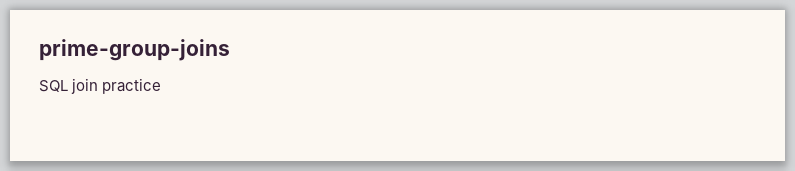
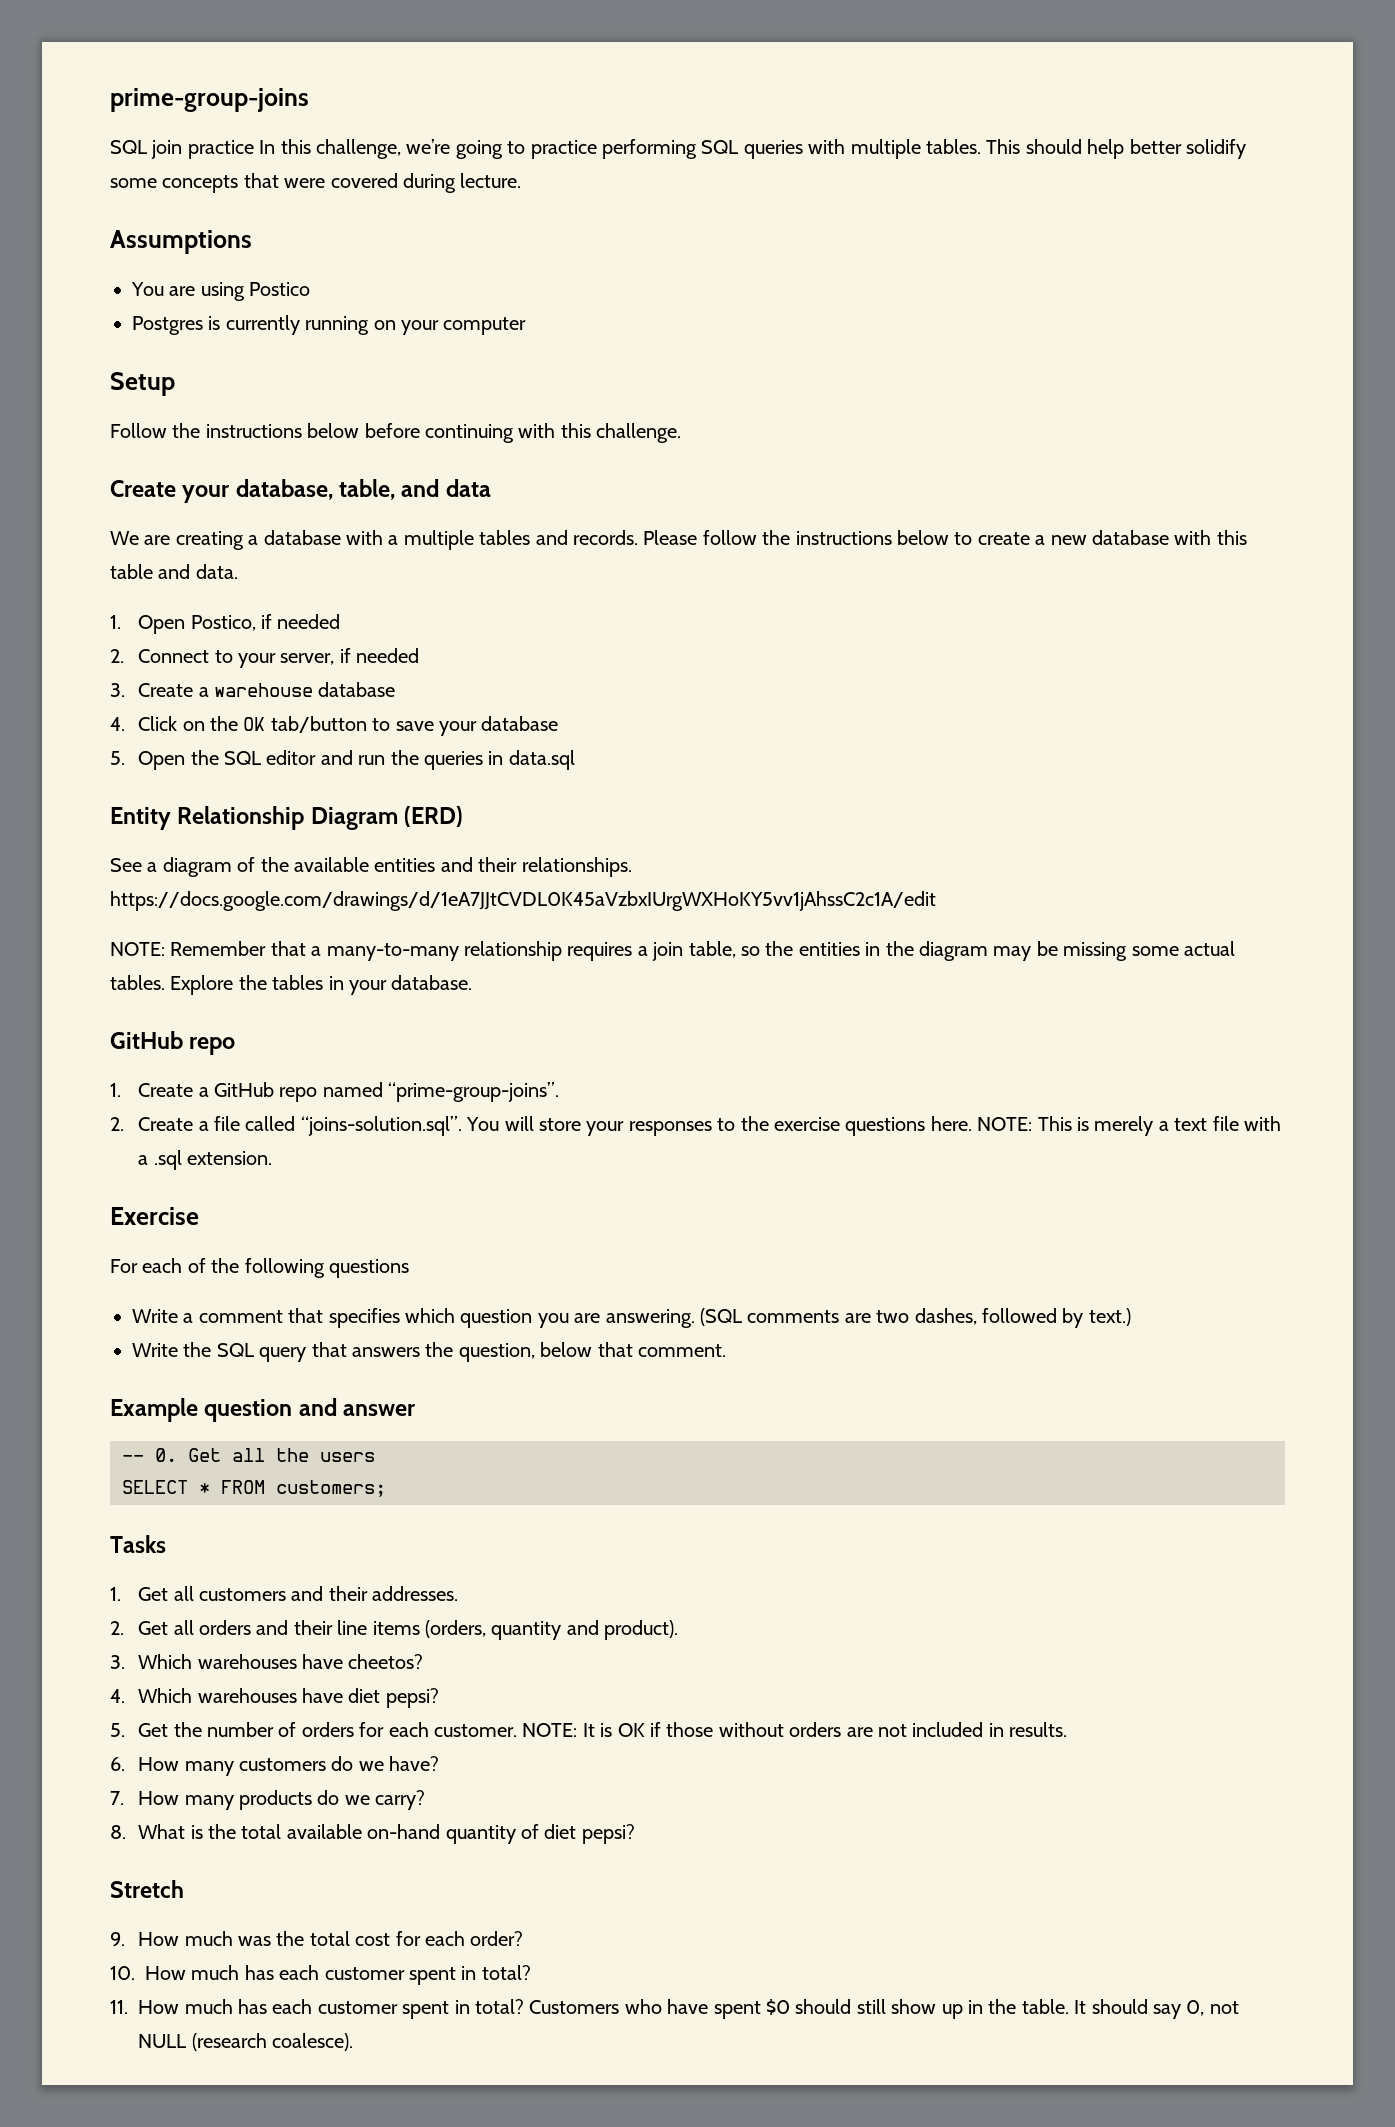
- SQL join practice
+ SQL join practice In this challenge, we’re going to practice performing SQL queries with multiple tables. This should help better solidify some concepts that were covered during lecture.
+ Assumptions
+ You are using Postico
+ Postgres is currently running on your computer
+ Setup
+ Follow the instructions below before continuing with this challenge.
+ Create your database, table, and data
+ We are creating a database with a multiple tables and records. Please follow the instructions below to create a new database with this table and data.
+ 1. Open Postico, if needed
+ 2. Connect to your server, if needed
+ 3. Create a warehouse database
+ 4. Click on the OK tab/button to save your database
+ 5. Open the SQL editor and run the queries in data.sql
+ Entity Relationship Diagram (ERD)
+ See a diagram of the available entities and their relationships. https://docs.google.com/drawings/d/1eA7JJtCVDL0K45aVzbxIUrgWXHoKY5vv1jAhssC2c1A/edit
+ NOTE: Remember that a many-to-many relationship requires a join table, so the entities in the diagram may be missing some actual tables. Explore the tables in your database.
+ GitHub repo
+ 1. Create a GitHub repo named “prime-group-joins”.
+ 2. Create a file called “joins-solution.sql”. You will store your responses to the exercise questions here. NOTE: This is merely a text file with a .sql extension.
+ Exercise
+ For each of the following questions
+ Write a comment that specifies which question you are answering. (SQL comments are two dashes, followed by text.)
+ Write the SQL query that answers the question, below that comment.
+ Example question and answer
+ -- 0. Get all the users
+ SELECT * FROM customers;
+ Tasks
+ 1. Get all customers and their addresses.
+ 2. Get all orders and their line items (orders, quantity and product).
+ 3. Which warehouses have cheetos?
+ 4. Which warehouses have diet pepsi?
+ 5. Get the number of orders for each customer. NOTE: It is OK if those without orders are not included in results.
+ 6. How many customers do we have?
+ 7. How many products do we carry?
+ 8. What is the total available on-hand quantity of diet pepsi?
+ Stretch
+ 9. How much was the total cost for each order?
+ 10. How much has each customer spent in total?
+ 11. How much has each customer spent in total? Customers who have spent $0 should still show up in the table. It should say 0, not NULL (research coalesce).

